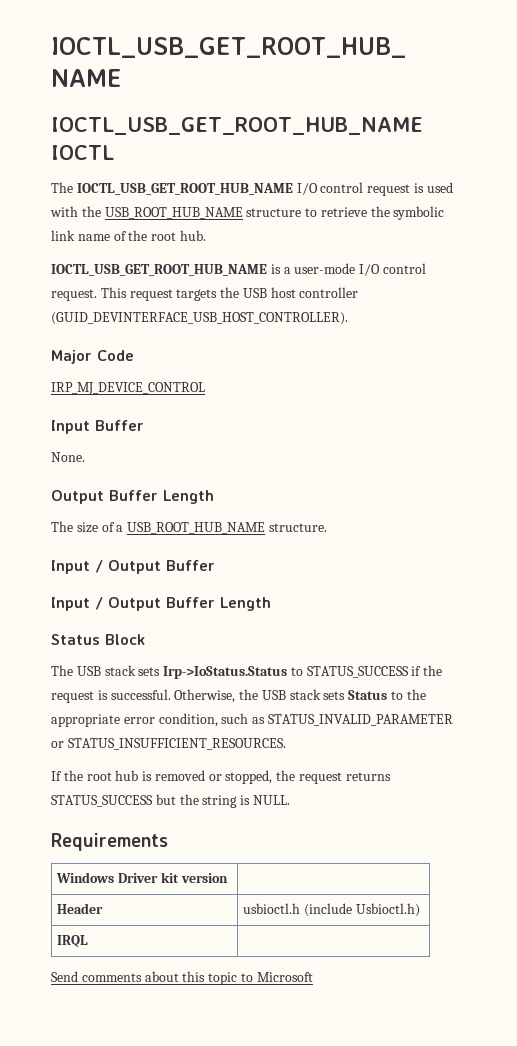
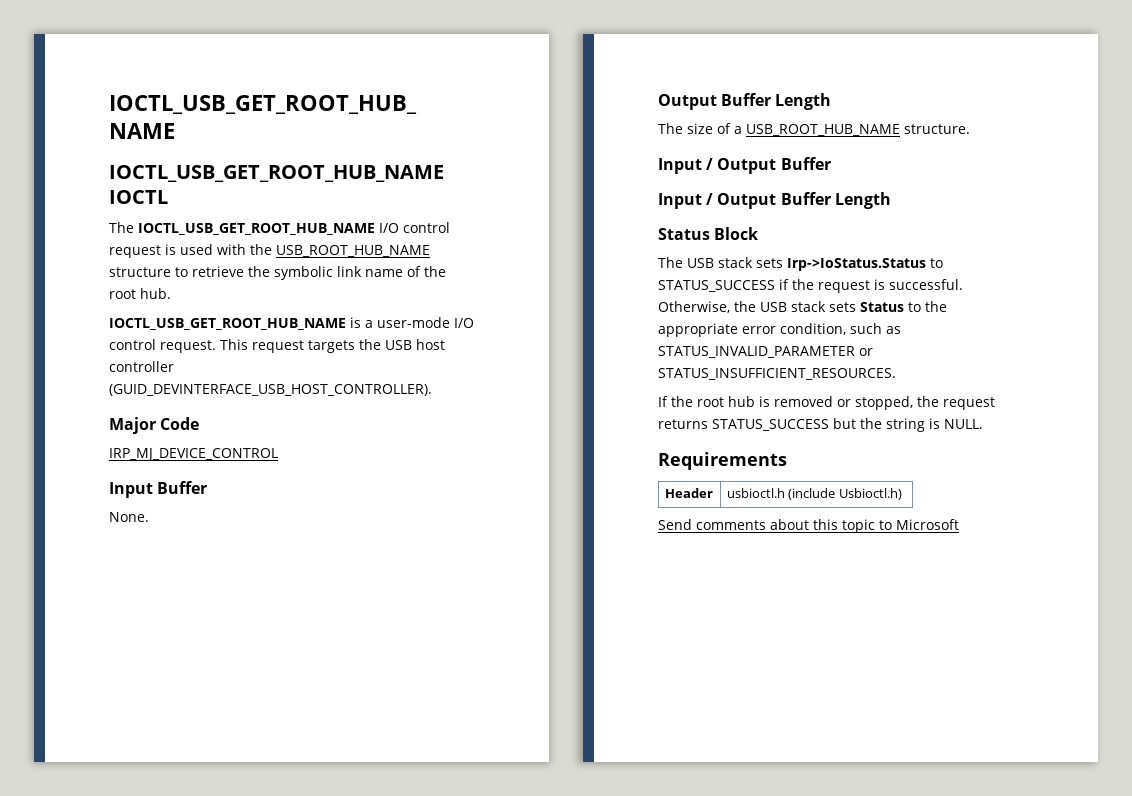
- Windows Driver kit version |
- IRQL |

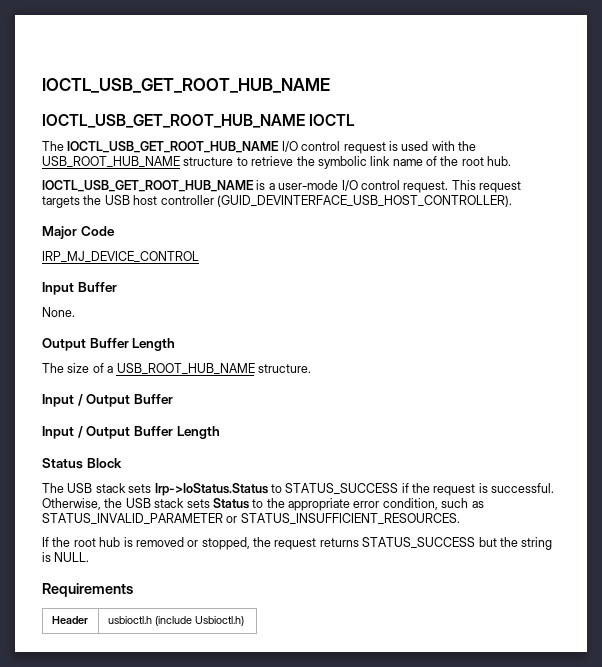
- Send comments about this topic to Microsoft

